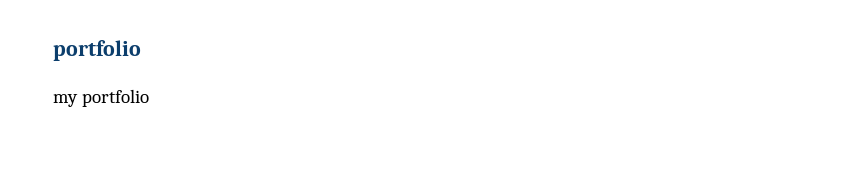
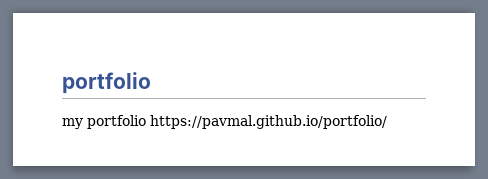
- my portfolio
+ my portfolio https://pavmal.github.io/portfolio/

